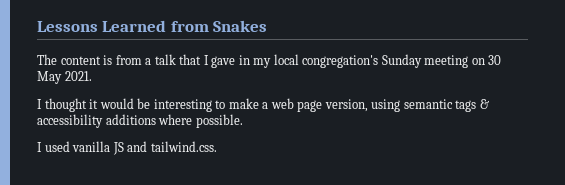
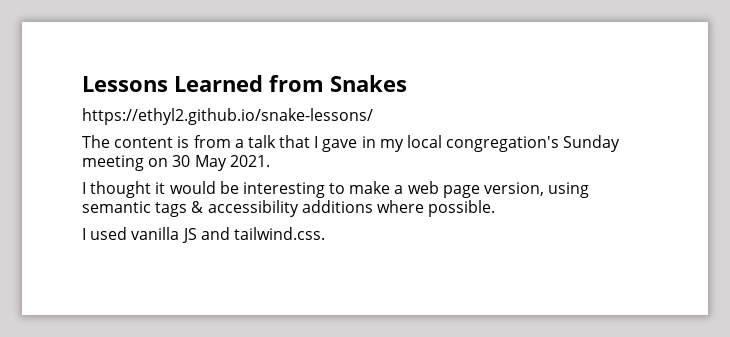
+ https://ethyl2.github.io/snake-lessons/

